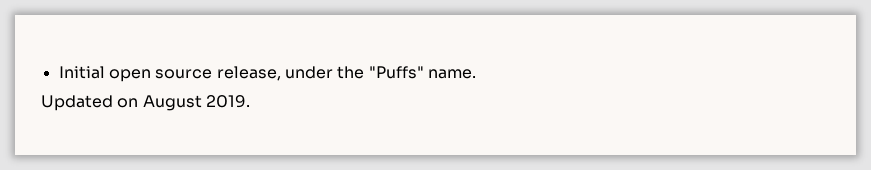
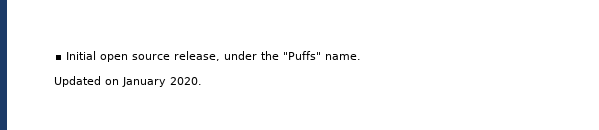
- Updated on August 2019.
+ Updated on January 2020.

